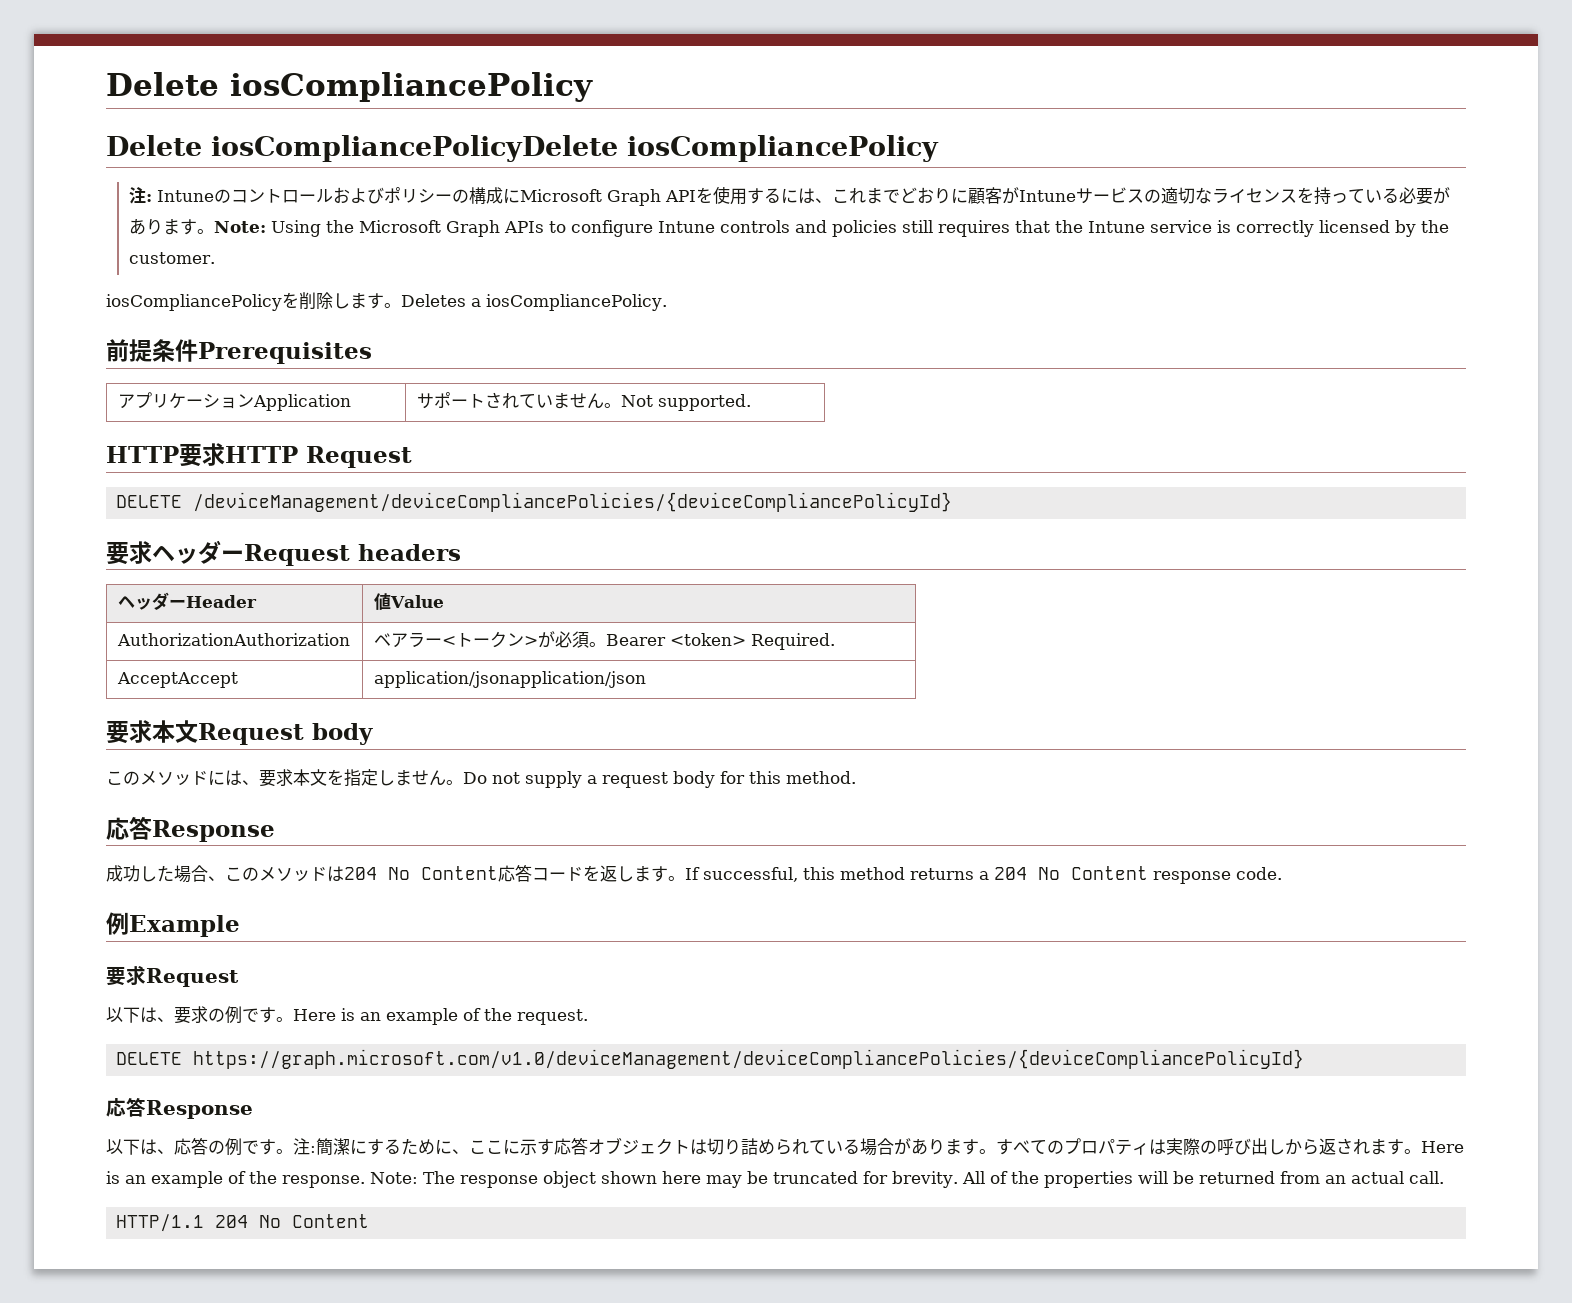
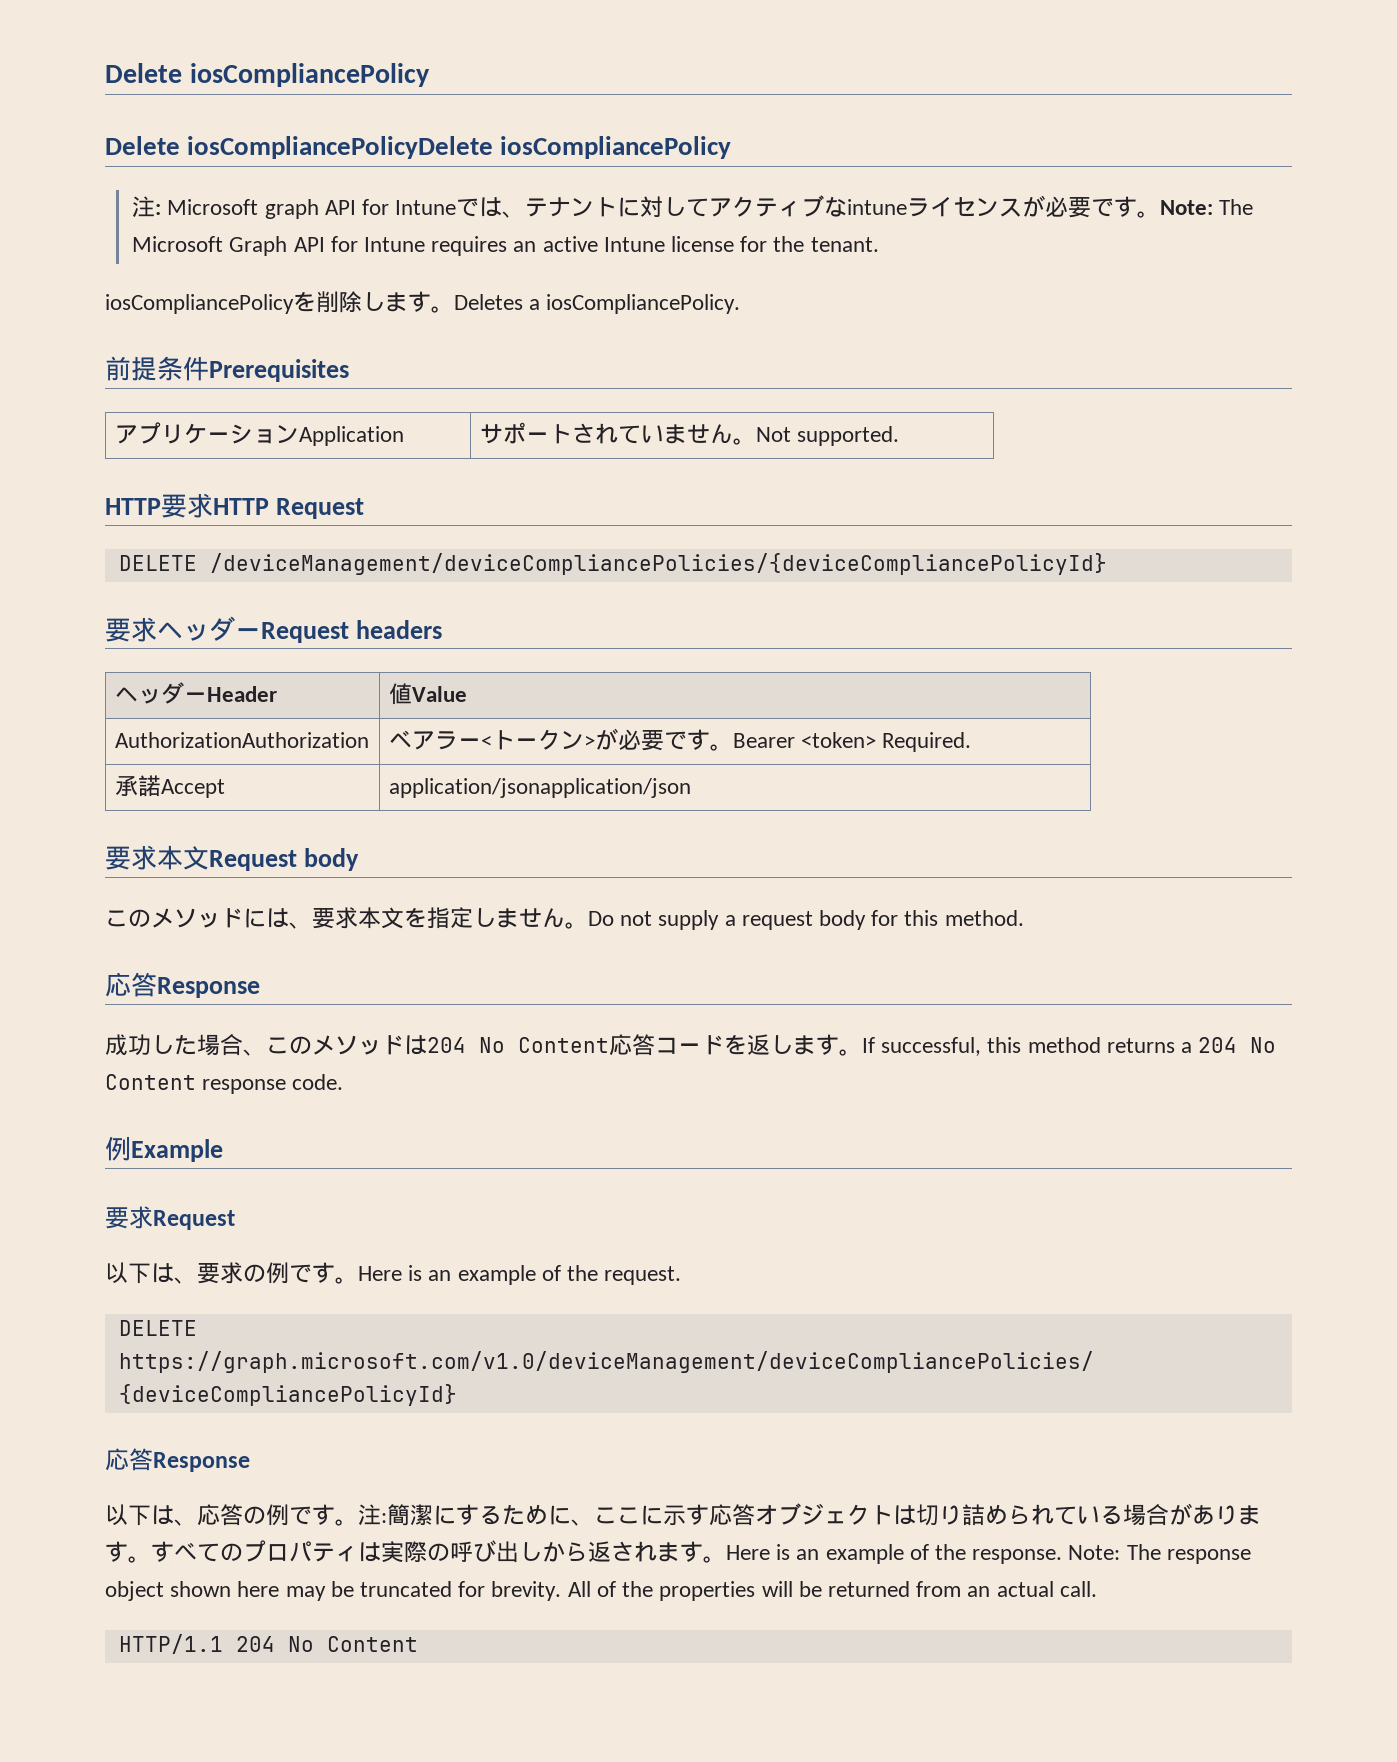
- 注: Intuneのコントロールおよびポリシーの構成にMicrosoft Graph APIを使用するには、これまでどおりに顧客がIntuneサービスの適切なライセンスを持っている必要があります。Note: Using the Microsoft Graph APIs to configure Intune controls and policies still requires that the Intune service is correctly licensed by the customer.
+ 注: Microsoft graph API for Intuneでは、テナントに対してアクティブなintuneライセンスが必要です。Note: The Microsoft Graph API for Intune requires an active Intune license for the tenant.
- AuthorizationAuthorization | ベアラー<トークン>が必須。Bearer <token> Required.
+ AuthorizationAuthorization | ベアラー<トークン>が必要です。Bearer <token> Required.
- AcceptAccept | application/jsonapplication/json
+ 承諾Accept | application/jsonapplication/json

